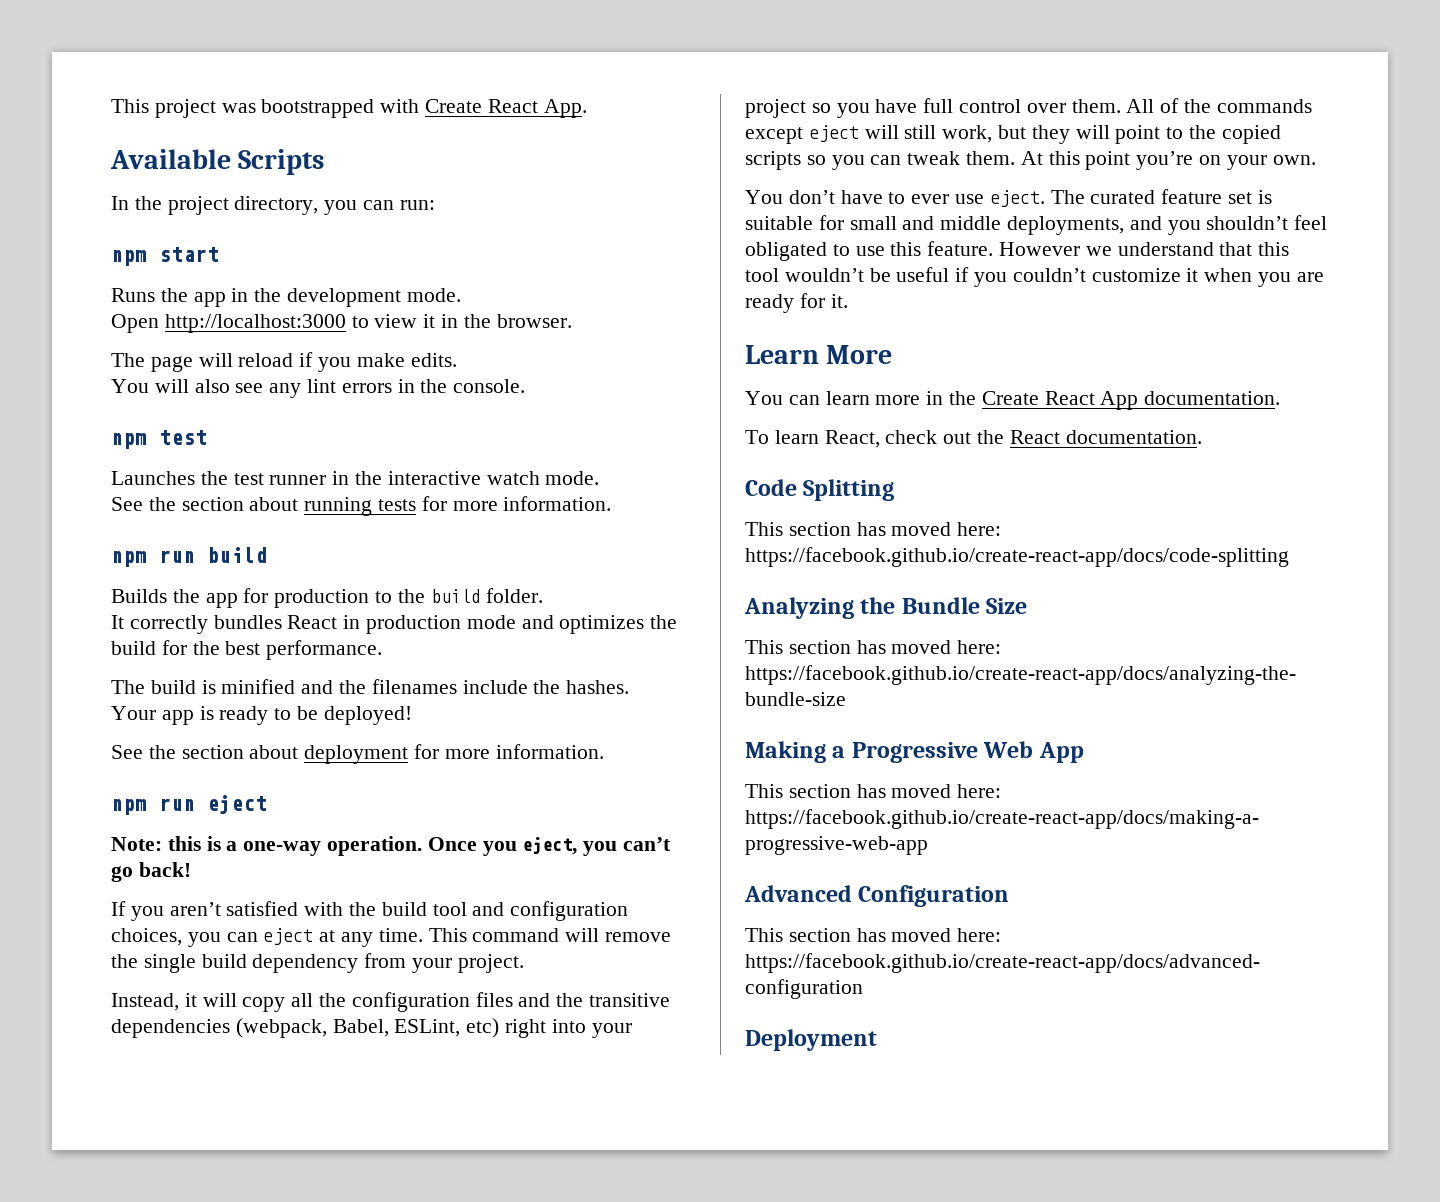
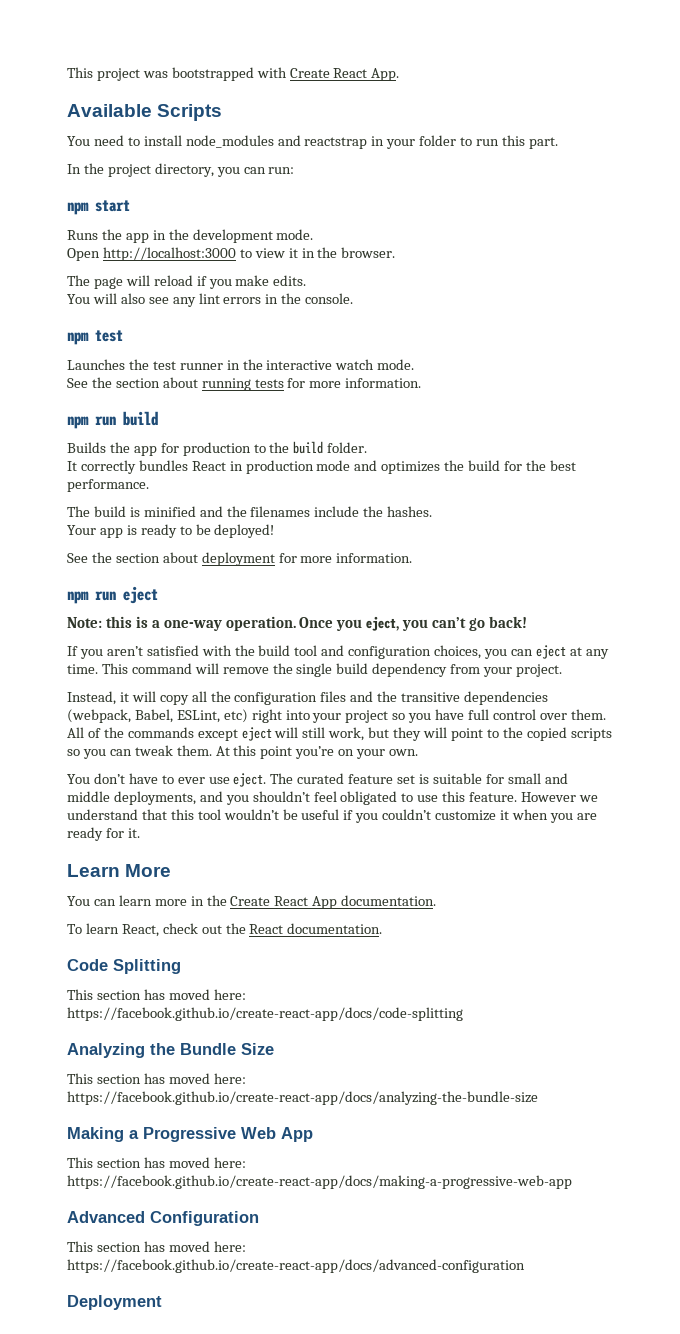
+ You need to install node_modules and reactstrap in your folder to run this part.

